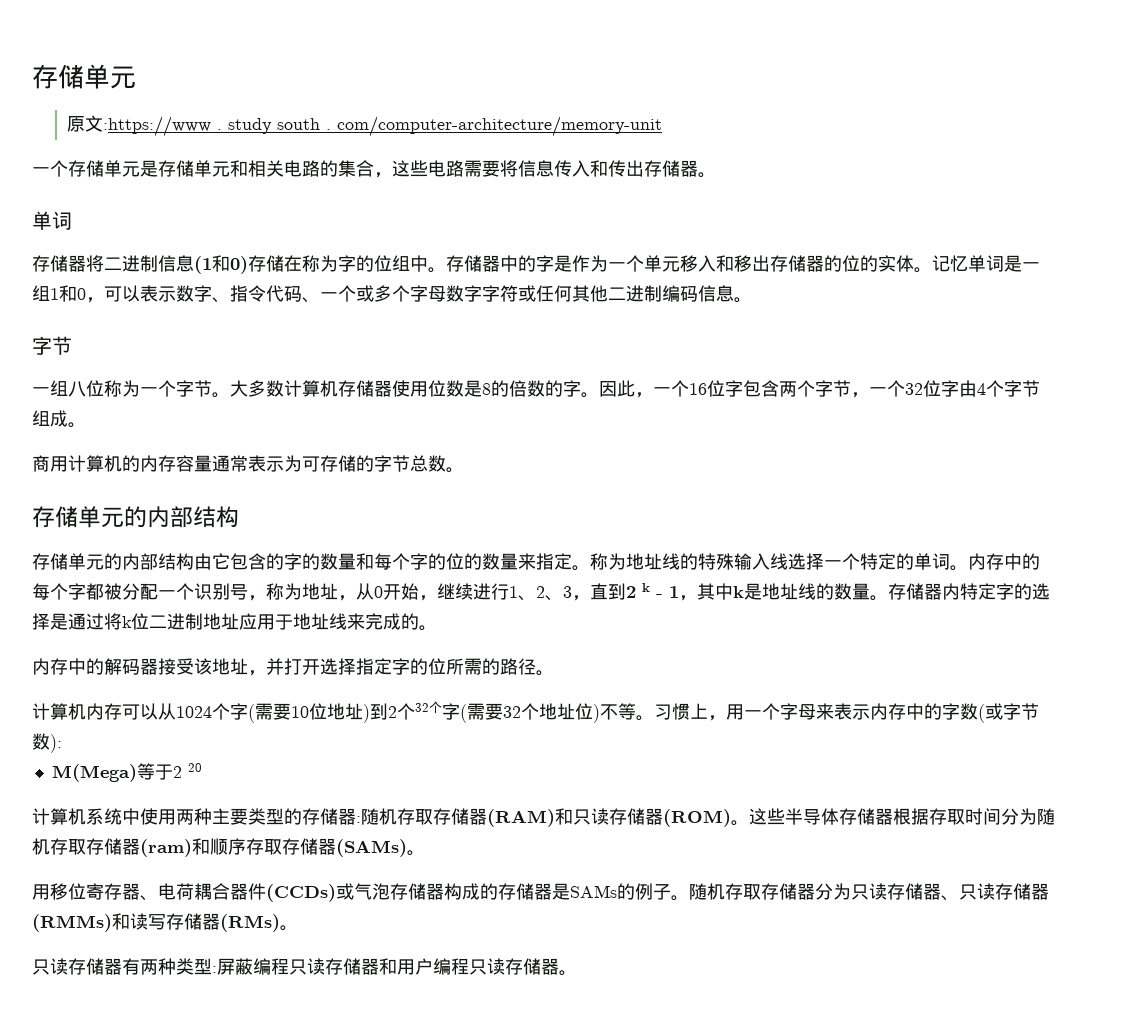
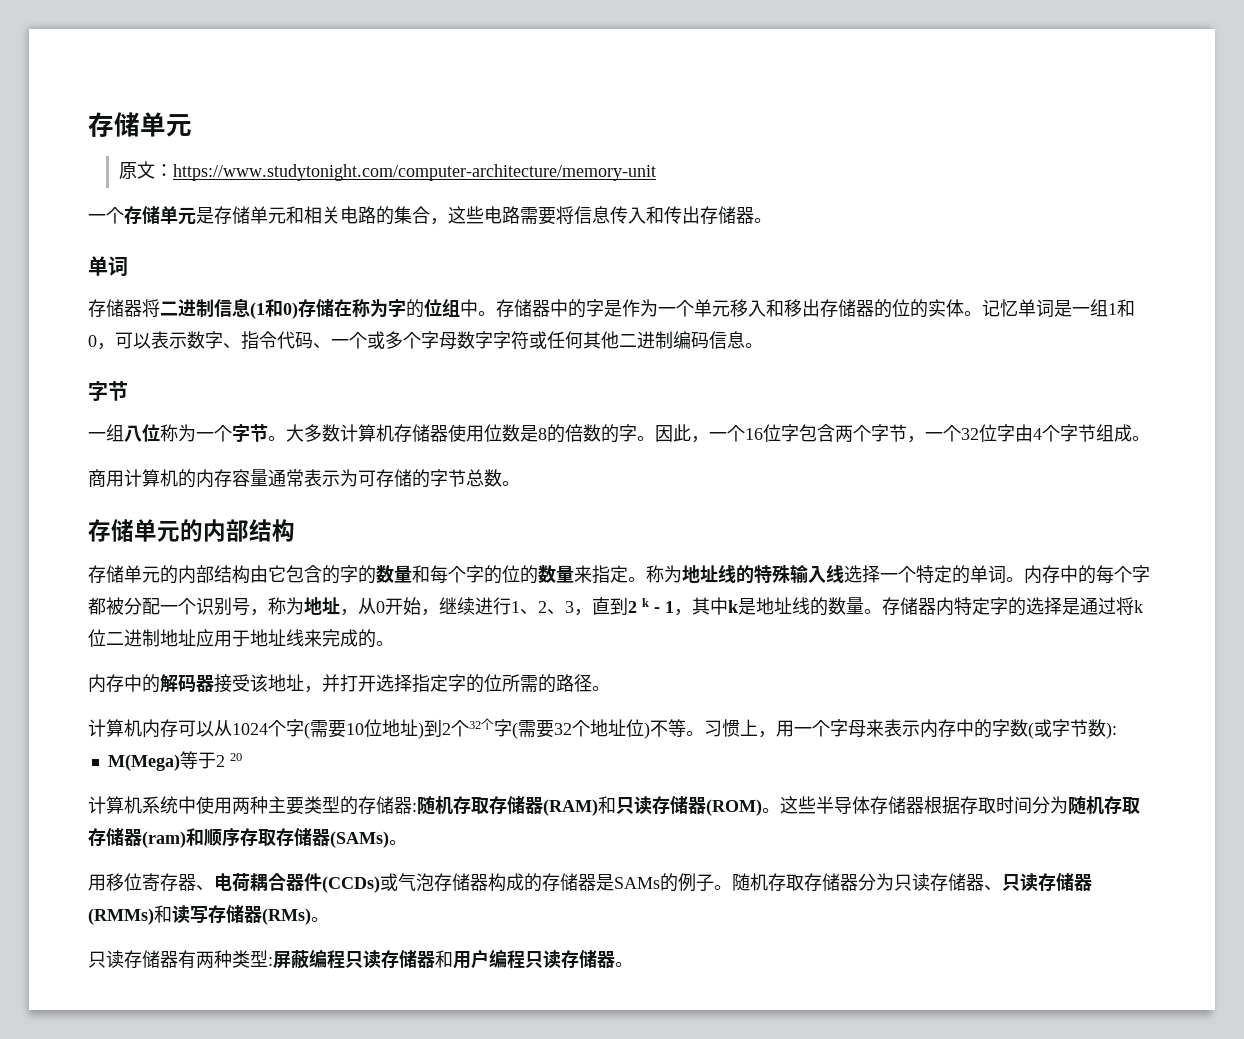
- 原文:https://www . study south . com/computer-architecture/memory-unit
+ 原文：https://www.studytonight.com/computer-architecture/memory-unit

